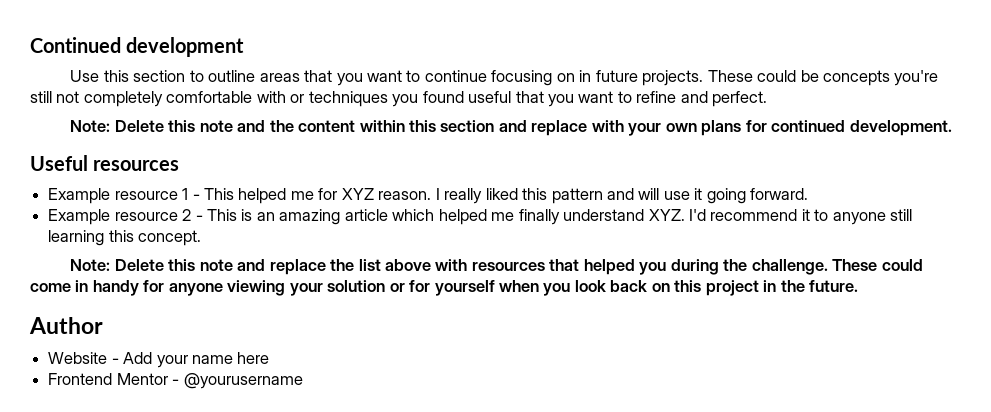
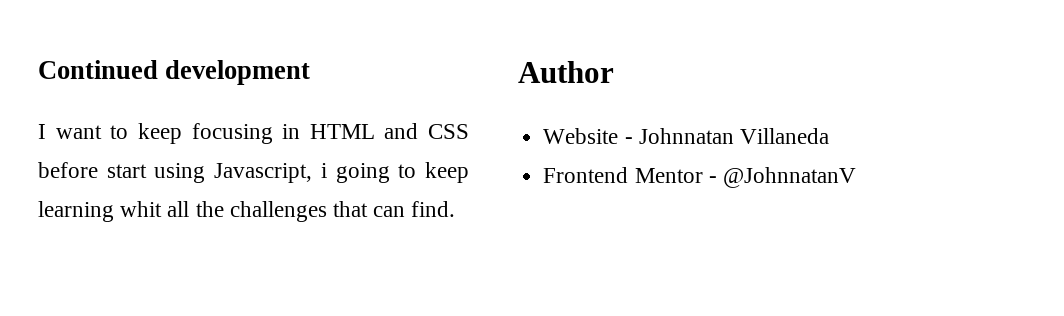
- Use this section to outline areas that you want to continue focusing on in future projects. These could be concepts you're still not completely comfortable with or techniques you found useful that you want to refine and perfect.
- Note: Delete this note and the content within this section and replace with your own plans for continued development.
- Useful resources
- Example resource 1 - This helped me for XYZ reason. I really liked this pattern and will use it going forward.
- Example resource 2 - This is an amazing article which helped me finally understand XYZ. I'd recommend it to anyone still learning this concept.
- Note: Delete this note and replace the list above with resources that helped you during the challenge. These could come in handy for anyone viewing your solution or for yourself when you look back on this project in the future.
+ I want to keep focusing in HTML and CSS before start using Javascript, i going to keep learning whit all the challenges that can find.
- Website - Add your name here
+ Website - Johnnatan Villaneda
- Frontend Mentor - @yourusername
+ Frontend Mentor - @JohnnatanV

